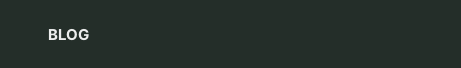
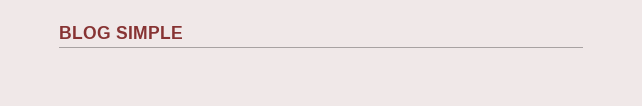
- BLOG
+ BLOG SIMPLE

